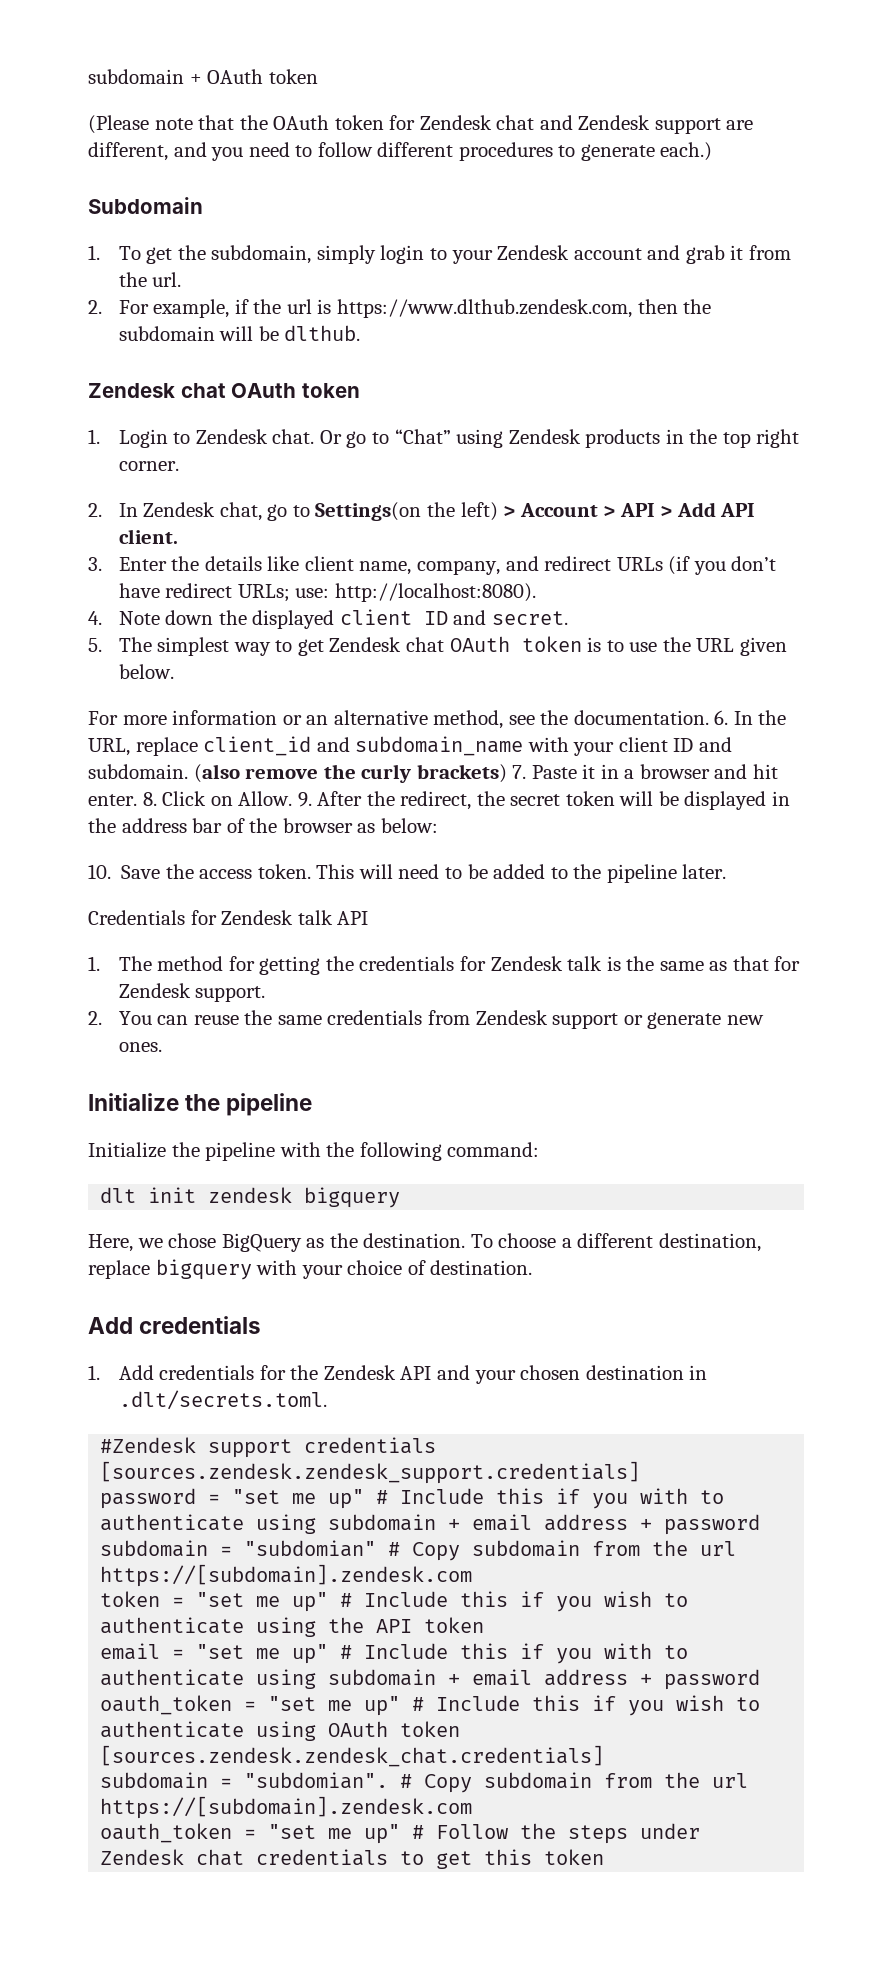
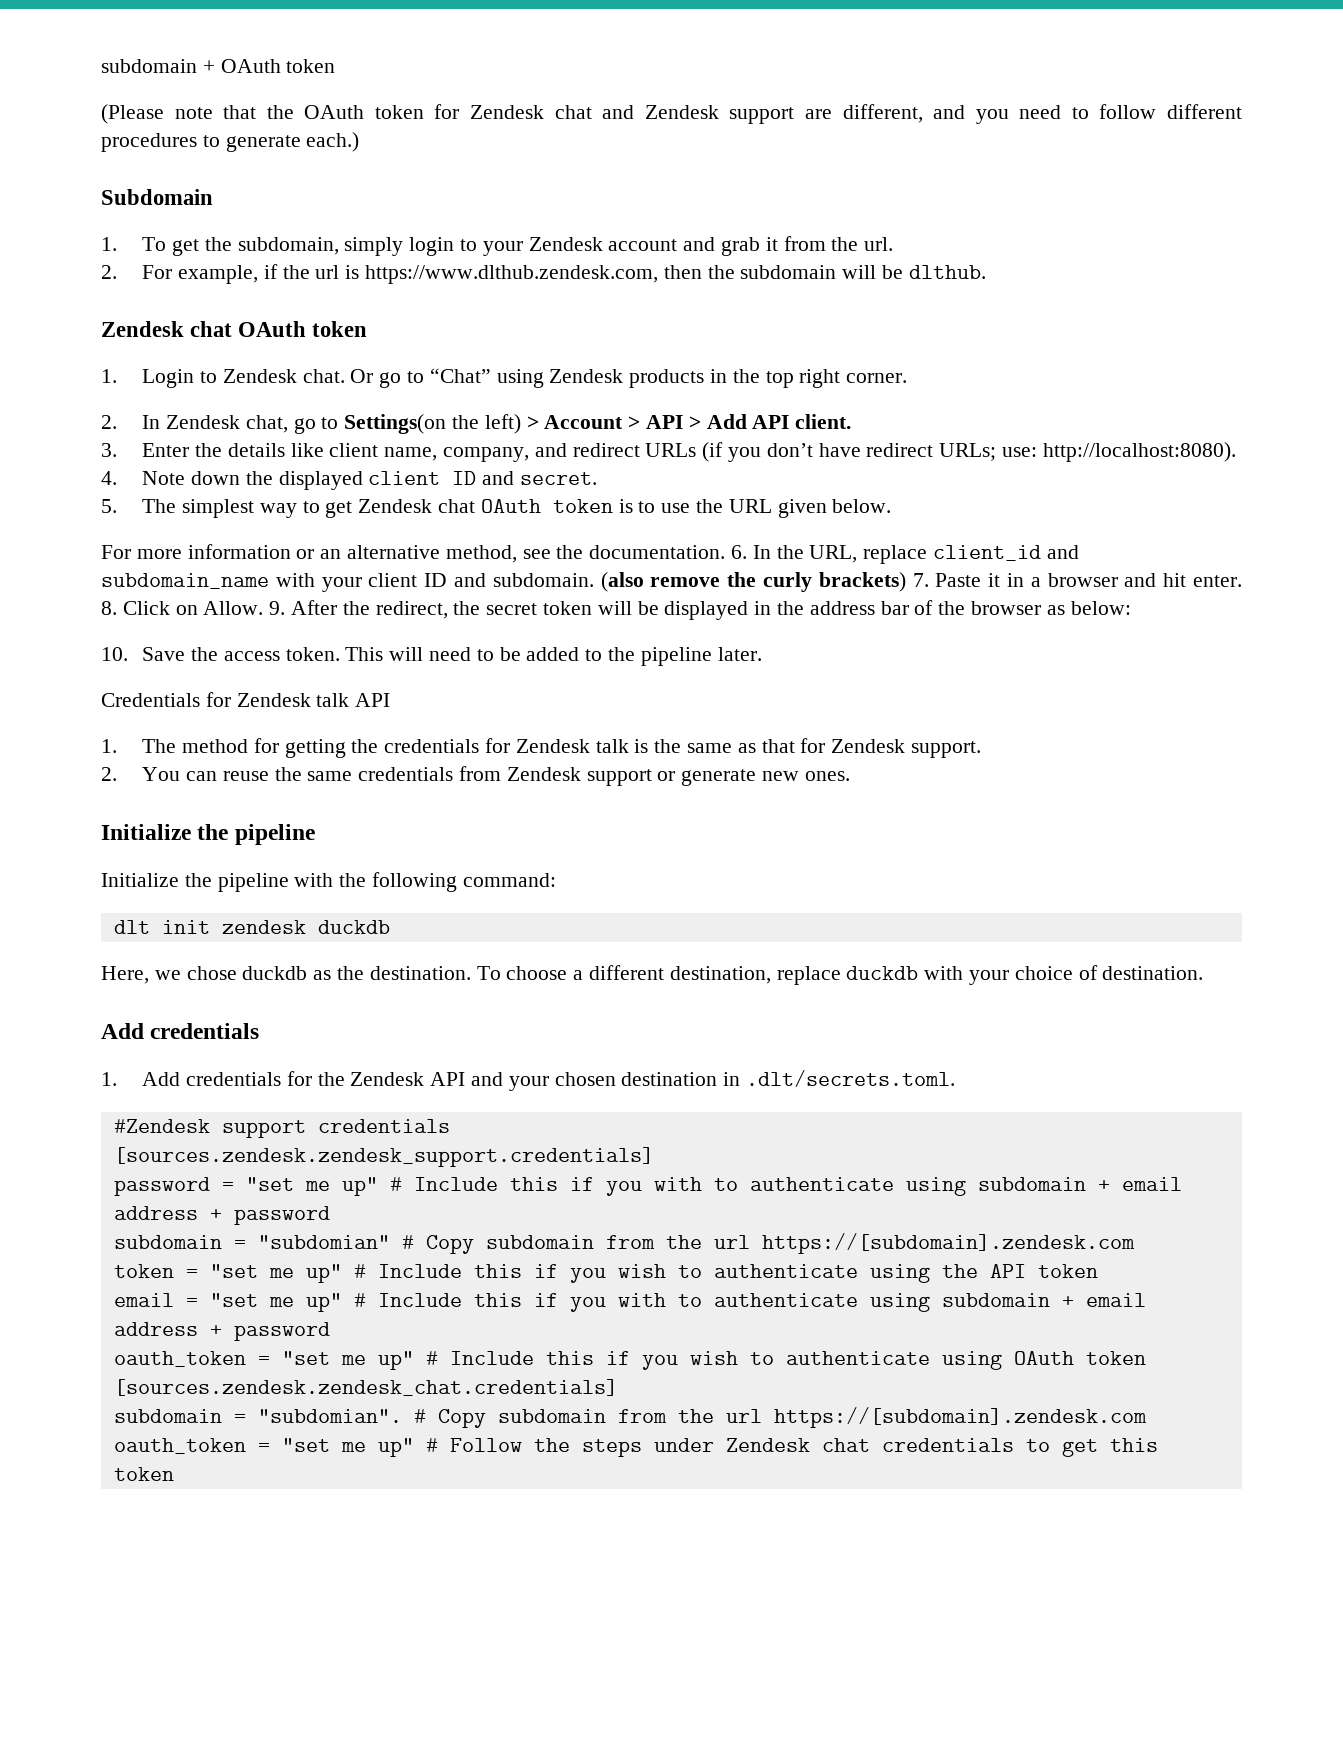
- dlt init zendesk bigquery
+ dlt init zendesk duckdb
- Here, we chose BigQuery as the destination.
+ Here, we chose duckdb as the destination.
- To choose a different destination, replace bigquery with your choice of destination.
+ To choose a different destination, replace duckdb with your choice of destination.

